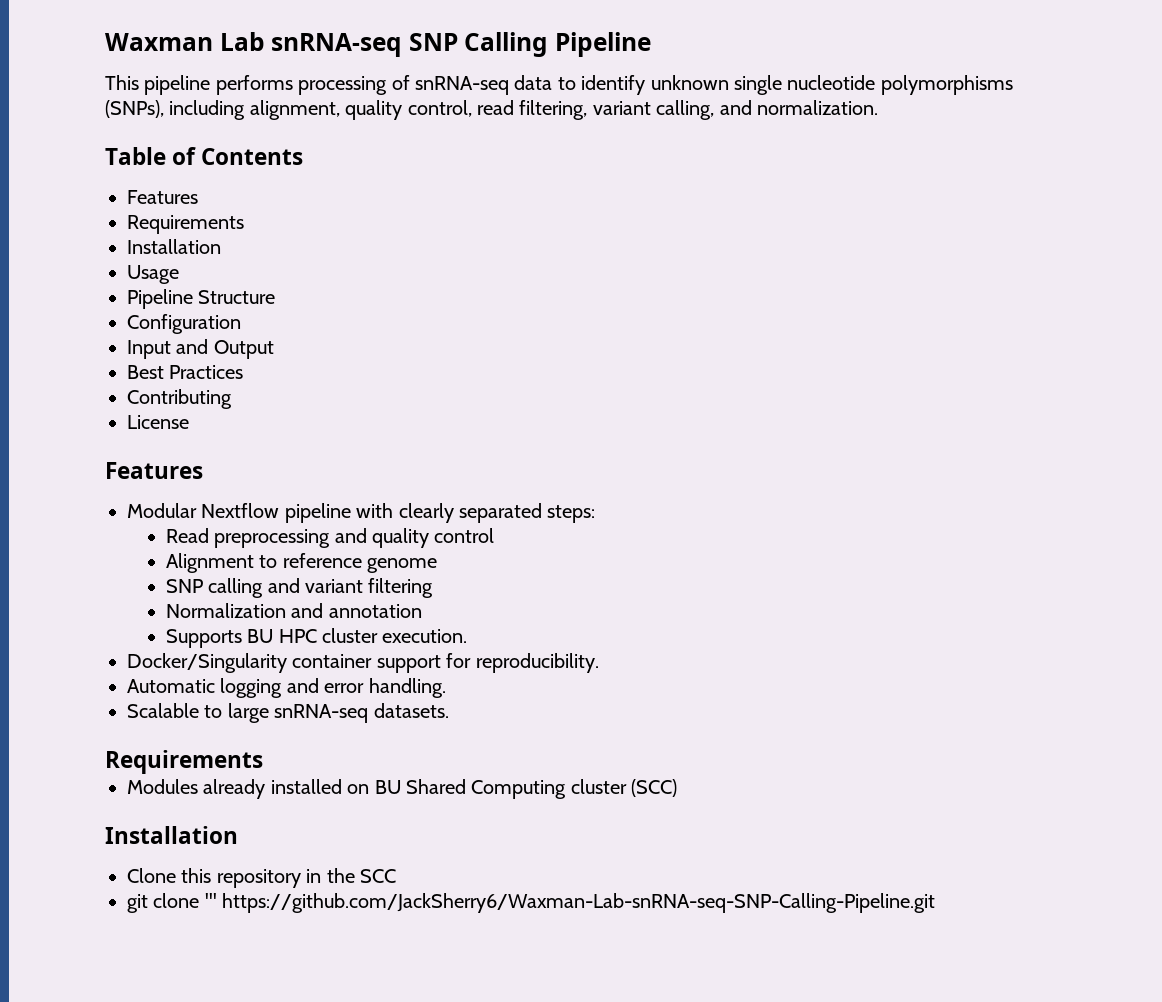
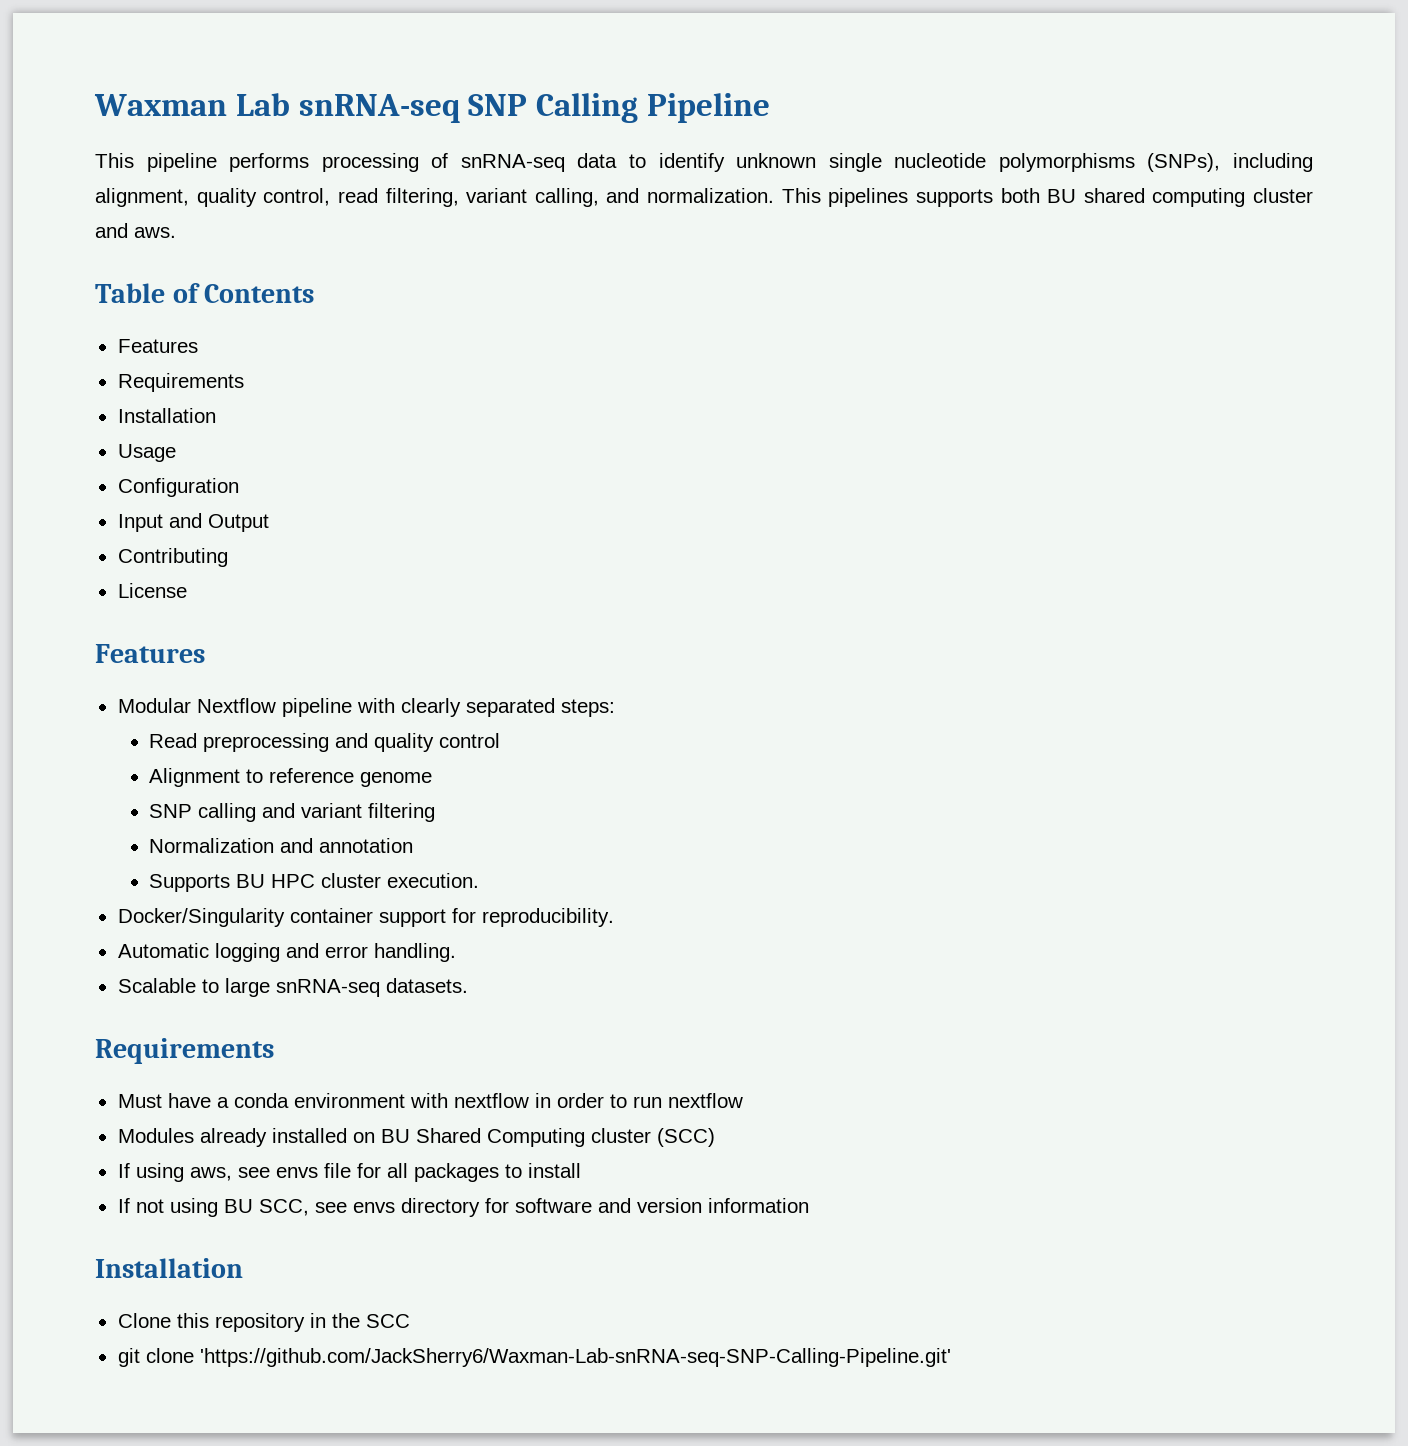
+ This pipelines supports both BU shared computing cluster and aws.
- Pipeline Structure
- Best Practices
+ Must have a conda environment with nextflow in order to run nextflow
+ If using aws, see envs file for all packages to install
+ If not using BU SCC, see envs directory for software and version information
- git clone ''' https://github.com/JackSherry6/Waxman-Lab-snRNA-seq-SNP-Calling-Pipeline.git
+ git clone 'https://github.com/JackSherry6/Waxman-Lab-snRNA-seq-SNP-Calling-Pipeline.git'

